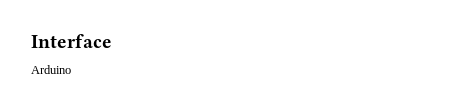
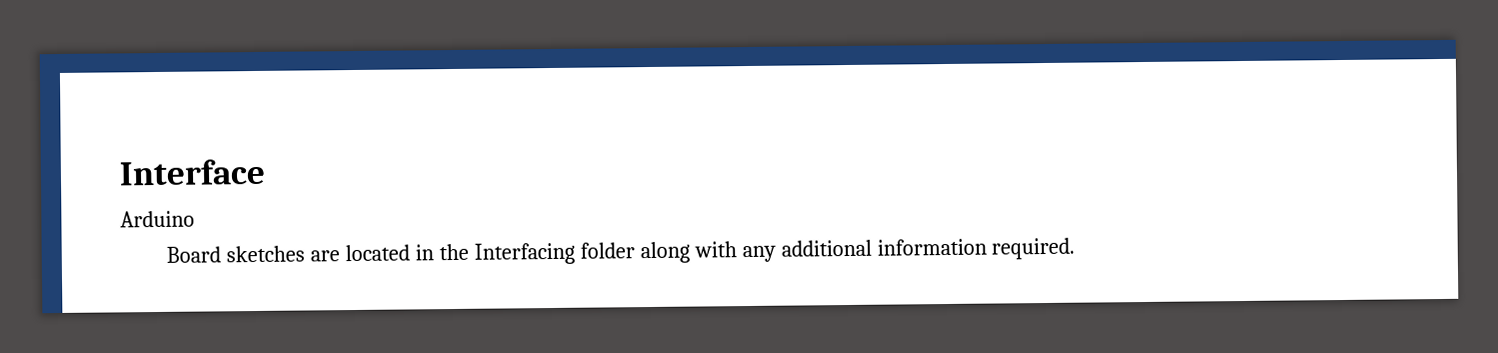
+ Board sketches are located in the Interfacing folder along with any additional information required.

